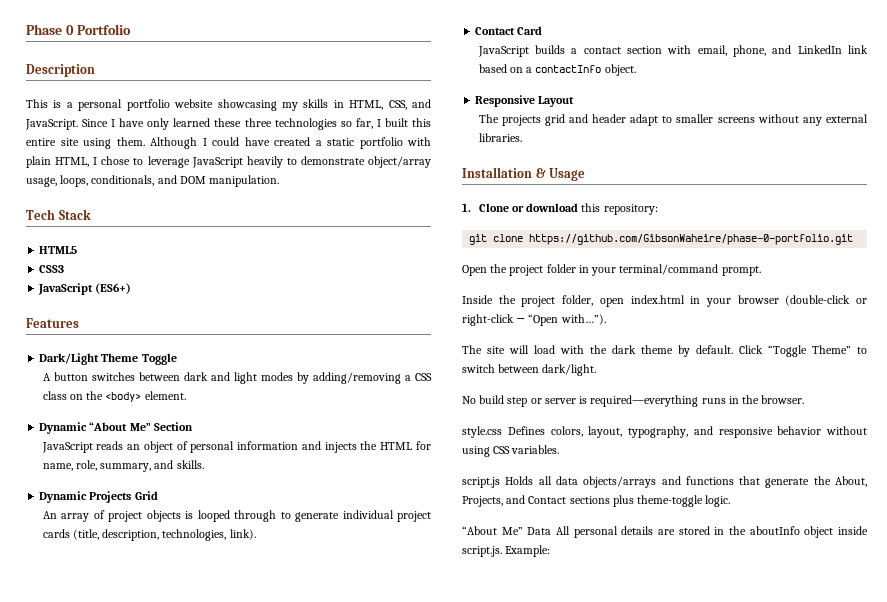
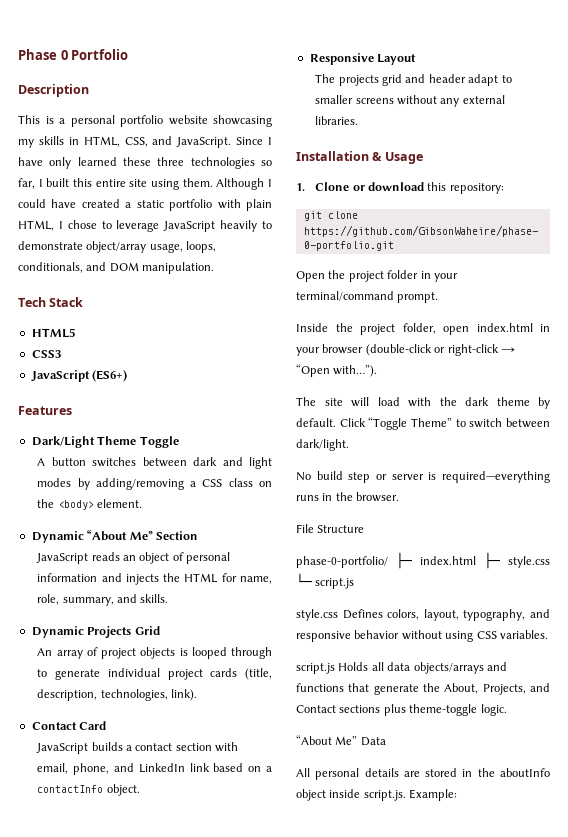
+ File Structure
+ phase-0-portfolio/ ├─ index.html ├─ style.css └─ script.js
- “About Me” Data All personal details are stored in the aboutInfo object inside script.js. Example:
+ “About Me” Data
+ All personal details are stored in the aboutInfo object inside script.js. Example:

